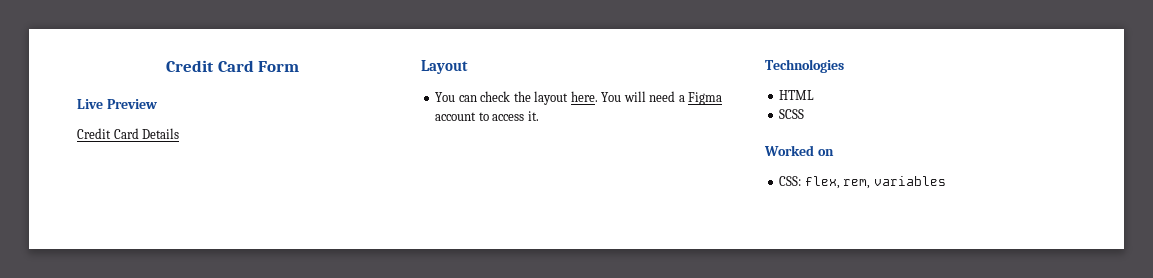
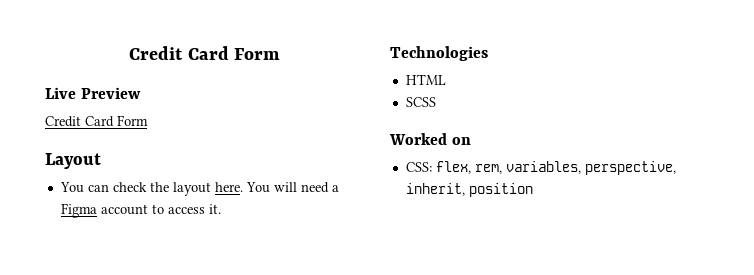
  Live Preview
- Credit Card Details
+ Credit Card Form
- CSS: flex, rem, variables
+ CSS: flex, rem, variables, perspective, inherit, position

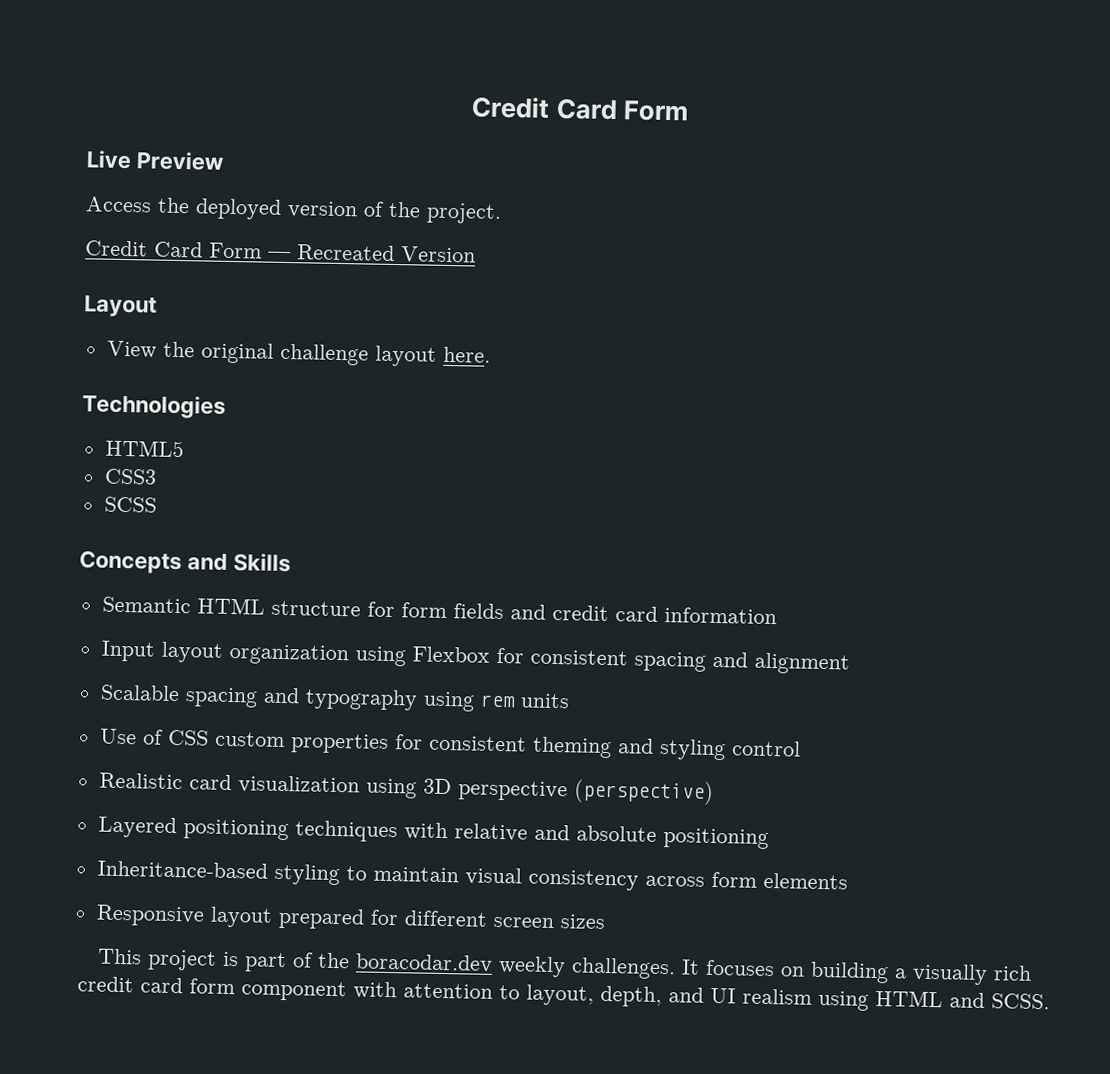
  Live Preview
- Credit Card Form
+ Access the deployed version of the project.
+ Credit Card Form — Recreated Version
  Layout
- You can check the layout here. You will need a Figma account to access it.
+ View the original challenge layout here.
- HTML
+ HTML5
+ CSS3
- Worked on
- CSS: flex, rem, variables, perspective, inherit, position
+ Concepts and Skills
+ Semantic HTML structure for form fields and credit card information
+ Input layout organization using Flexbox for consistent spacing and alignment
+ Scalable spacing and typography using rem units
+ Use of CSS custom properties for consistent theming and styling control
+ Realistic card visualization using 3D perspective (perspective)
+ Layered positioning techniques with relative and absolute positioning
+ Inheritance-based styling to maintain visual consistency across form elements
+ Responsive layout prepared for different screen sizes
+ This project is part of the boracodar.dev weekly challenges. It focuses on building a visually rich credit card form component with attention to layout, depth, and UI realism using HTML and SCSS.

